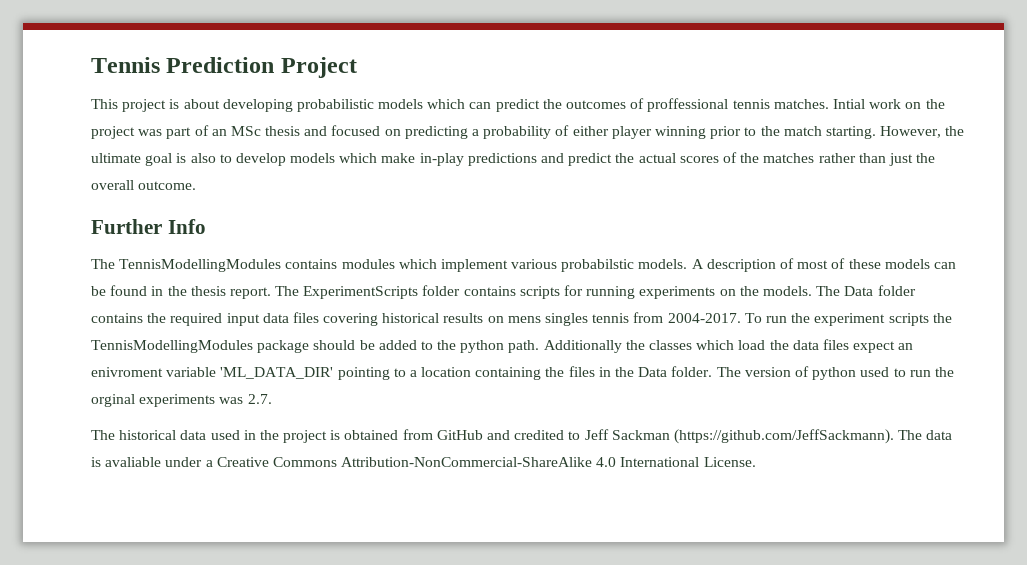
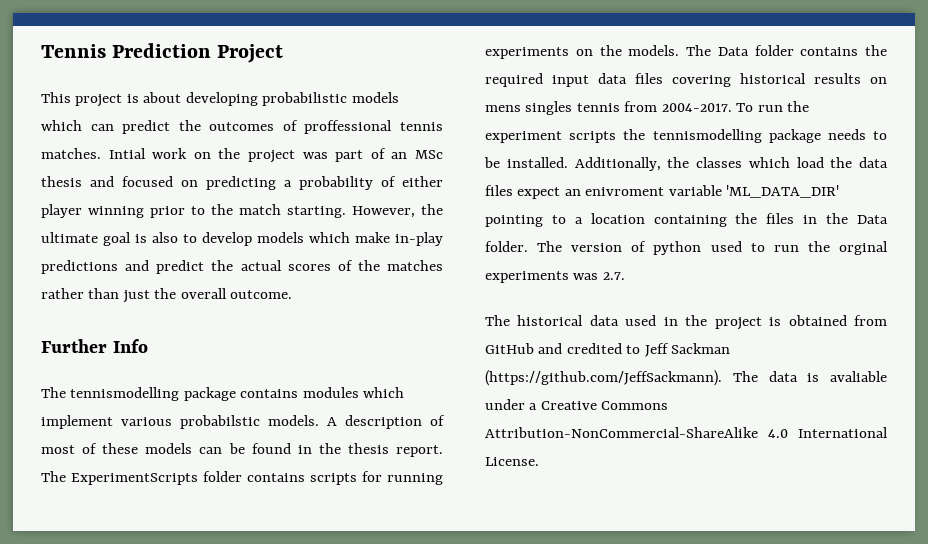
- The TennisModellingModules contains modules which implement various probabilstic models.
+ The tennismodelling package contains modules which implement various probabilstic models.
- To run the experiment scripts the TennisModellingModules package should be added to the python path. Additionally the classes which load the data files expect an enivroment variable 'ML_DATA_DIR' pointing to a location containing the files in the Data folder.
+ To run the experiment scripts the tennismodelling package needs to be installed. Additionally, the classes which load the data files expect an enivroment variable 'ML_DATA_DIR' pointing to a location containing the files in the Data folder.

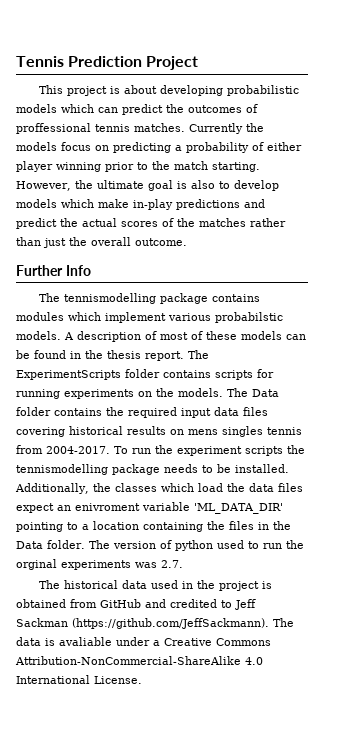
- Intial work on the project was part of an MSc thesis and focused on predicting a probability of either player winning prior to the match starting.
+ Currently the models focus on predicting a probability of either player winning prior to the match starting.

